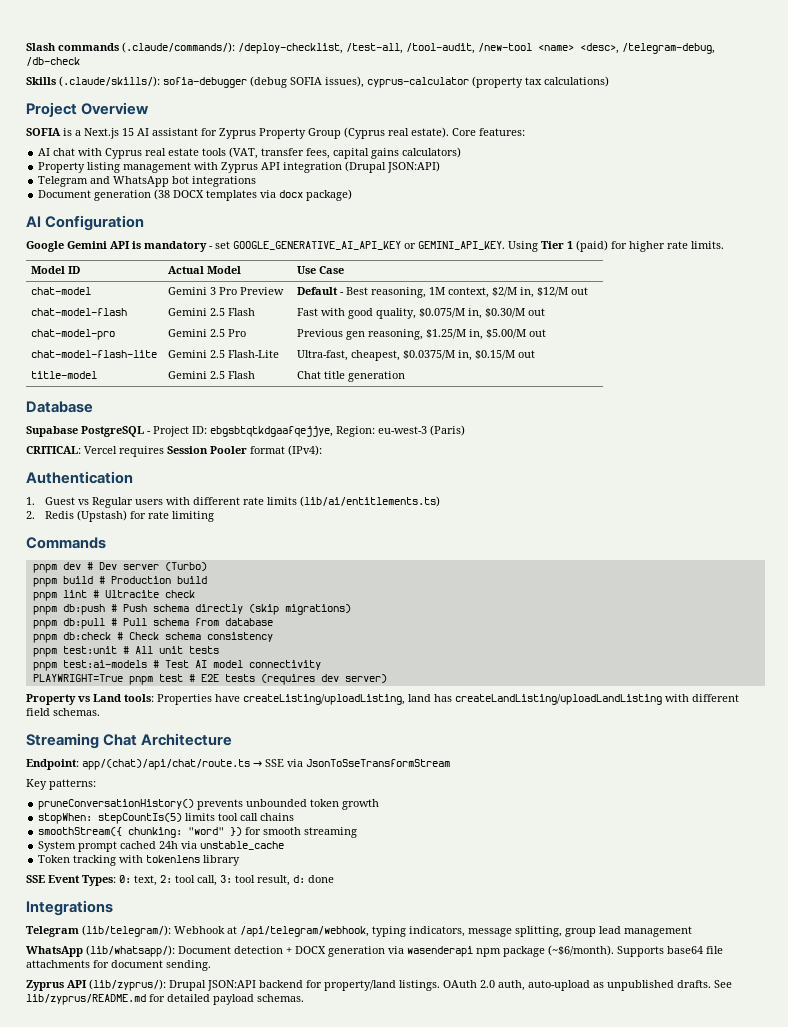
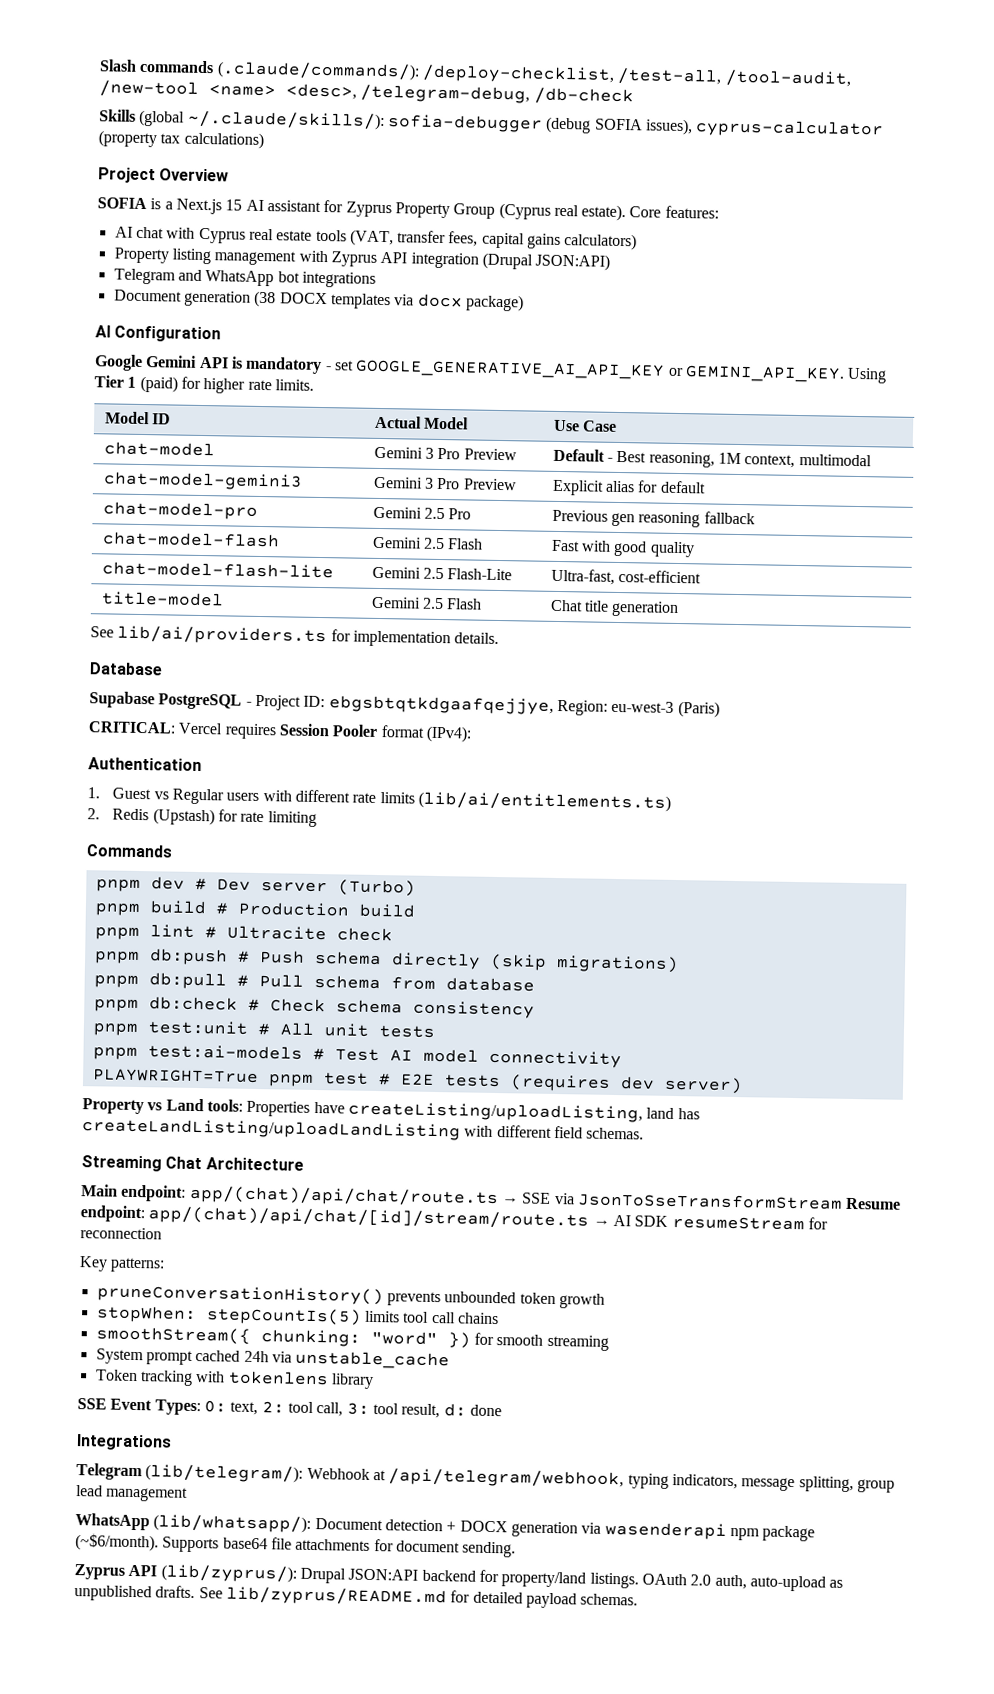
- Skills (.claude/skills/): sofia-debugger (debug SOFIA issues), cyprus-calculator (property tax calculations)
+ Skills (global ~/.claude/skills/): sofia-debugger (debug SOFIA issues), cyprus-calculator (property tax calculations)
- chat-model | Gemini 3 Pro Preview | Default - Best reasoning, 1M context, $2/M in, $12/M out
+ chat-model | Gemini 3 Pro Preview | Default - Best reasoning, 1M context, multimodal
+ chat-model-gemini3 | Gemini 3 Pro Preview | Explicit alias for default
+ chat-model-pro | Gemini 2.5 Pro | Previous gen reasoning fallback
- chat-model-flash | Gemini 2.5 Flash | Fast with good quality, $0.075/M in, $0.30/M out
- chat-model-pro | Gemini 2.5 Pro | Previous gen reasoning, $1.25/M in, $5.00/M out
+ chat-model-flash | Gemini 2.5 Flash | Fast with good quality
- chat-model-flash-lite | Gemini 2.5 Flash-Lite | Ultra-fast, cheapest, $0.0375/M in, $0.15/M out
+ chat-model-flash-lite | Gemini 2.5 Flash-Lite | Ultra-fast, cost-efficient
+ See lib/ai/providers.ts for implementation details.
- Endpoint: app/(chat)/api/chat/route.ts → SSE via JsonToSseTransformStream
+ Main endpoint: app/(chat)/api/chat/route.ts → SSE via JsonToSseTransformStream Resume endpoint: app/(chat)/api/chat/[id]/stream/route.ts → AI SDK resumeStream for reconnection

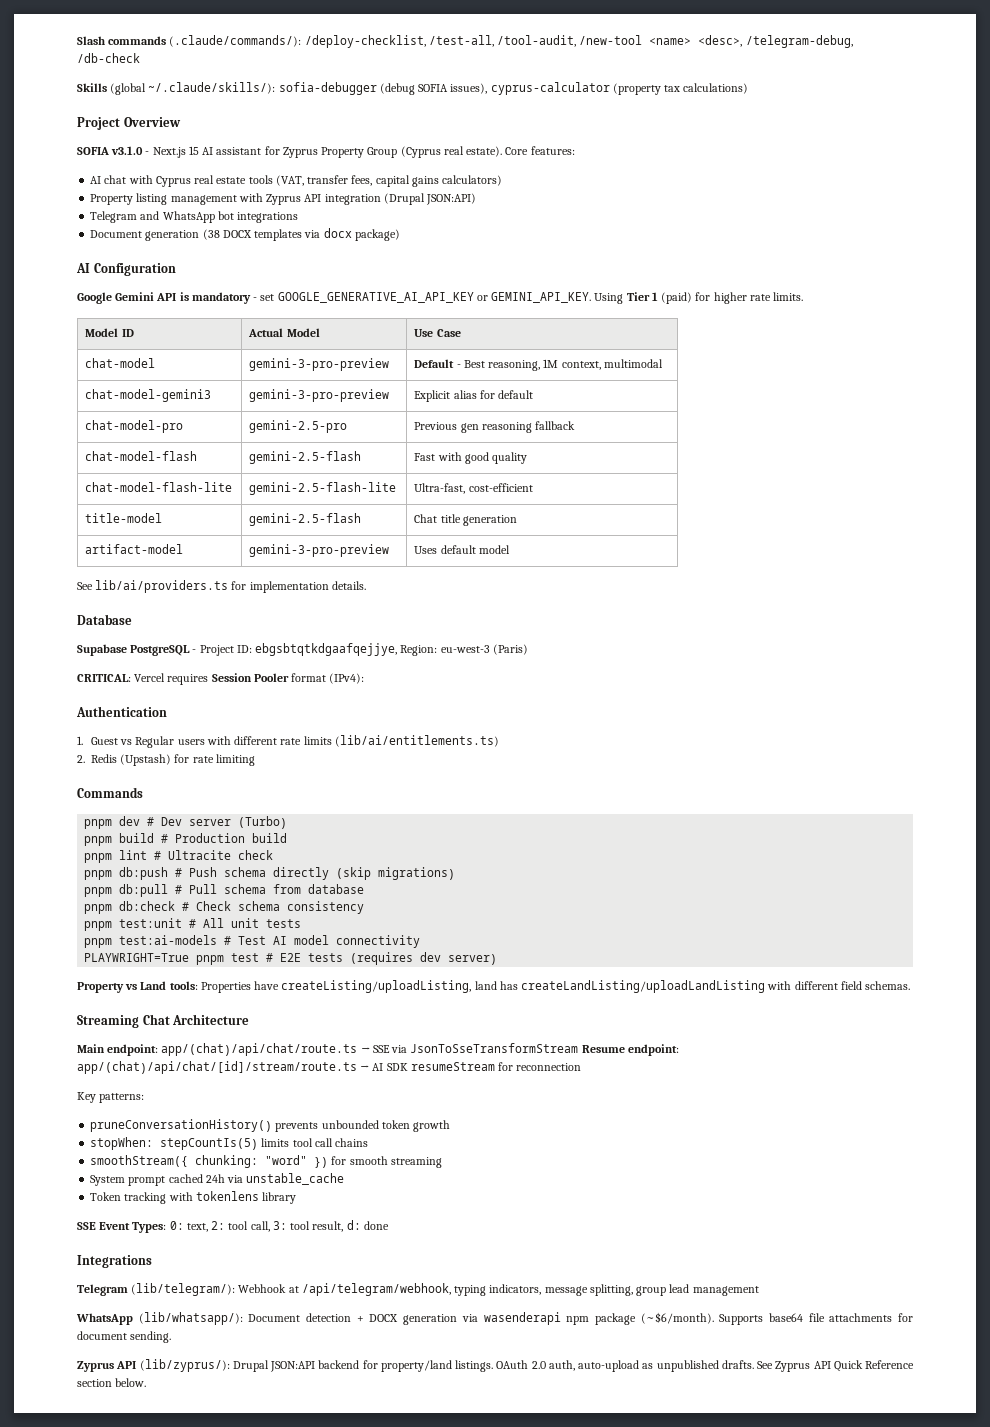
- SOFIA is a Next.js 15 AI assistant for Zyprus Property Group (Cyprus real estate).
+ SOFIA v3.1.0 - Next.js 15 AI assistant for Zyprus Property Group (Cyprus real estate).
- chat-model | Gemini 3 Pro Preview | Default - Best reasoning, 1M context, multimodal
+ chat-model | gemini-3-pro-preview | Default - Best reasoning, 1M context, multimodal
- chat-model-gemini3 | Gemini 3 Pro Preview | Explicit alias for default
+ chat-model-gemini3 | gemini-3-pro-preview | Explicit alias for default
- chat-model-pro | Gemini 2.5 Pro | Previous gen reasoning fallback
+ chat-model-pro | gemini-2.5-pro | Previous gen reasoning fallback
- chat-model-flash | Gemini 2.5 Flash | Fast with good quality
+ chat-model-flash | gemini-2.5-flash | Fast with good quality
- chat-model-flash-lite | Gemini 2.5 Flash-Lite | Ultra-fast, cost-efficient
+ chat-model-flash-lite | gemini-2.5-flash-lite | Ultra-fast, cost-efficient
- title-model | Gemini 2.5 Flash | Chat title generation
+ title-model | gemini-2.5-flash | Chat title generation
+ artifact-model | gemini-3-pro-preview | Uses default model
- See lib/zyprus/README.md for detailed payload schemas.
+ See Zyprus API Quick Reference section below.

